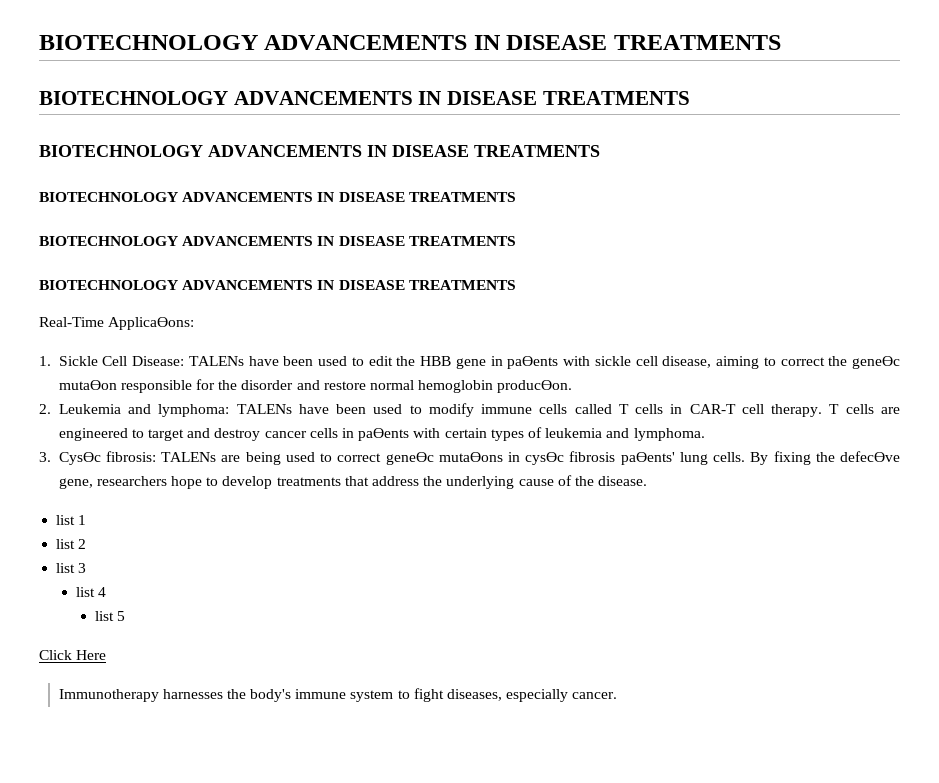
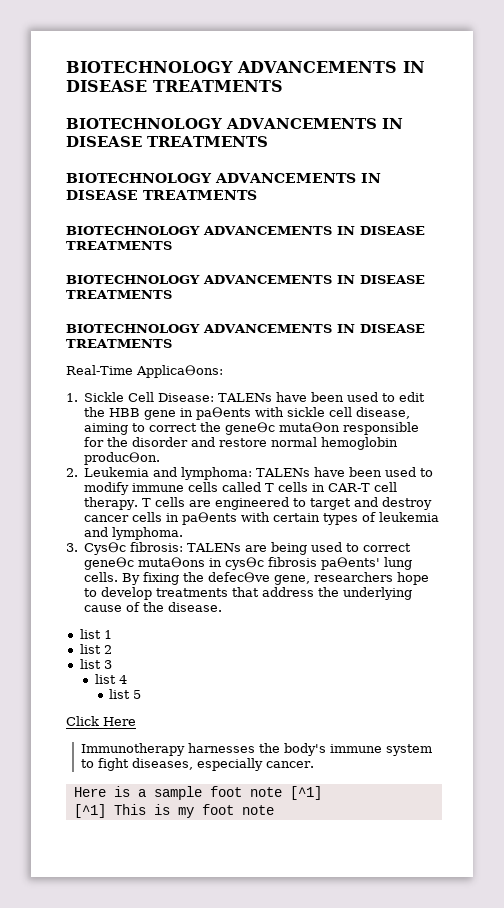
+ Here is a sample foot note [^1]
+ [^1] This is my foot note

